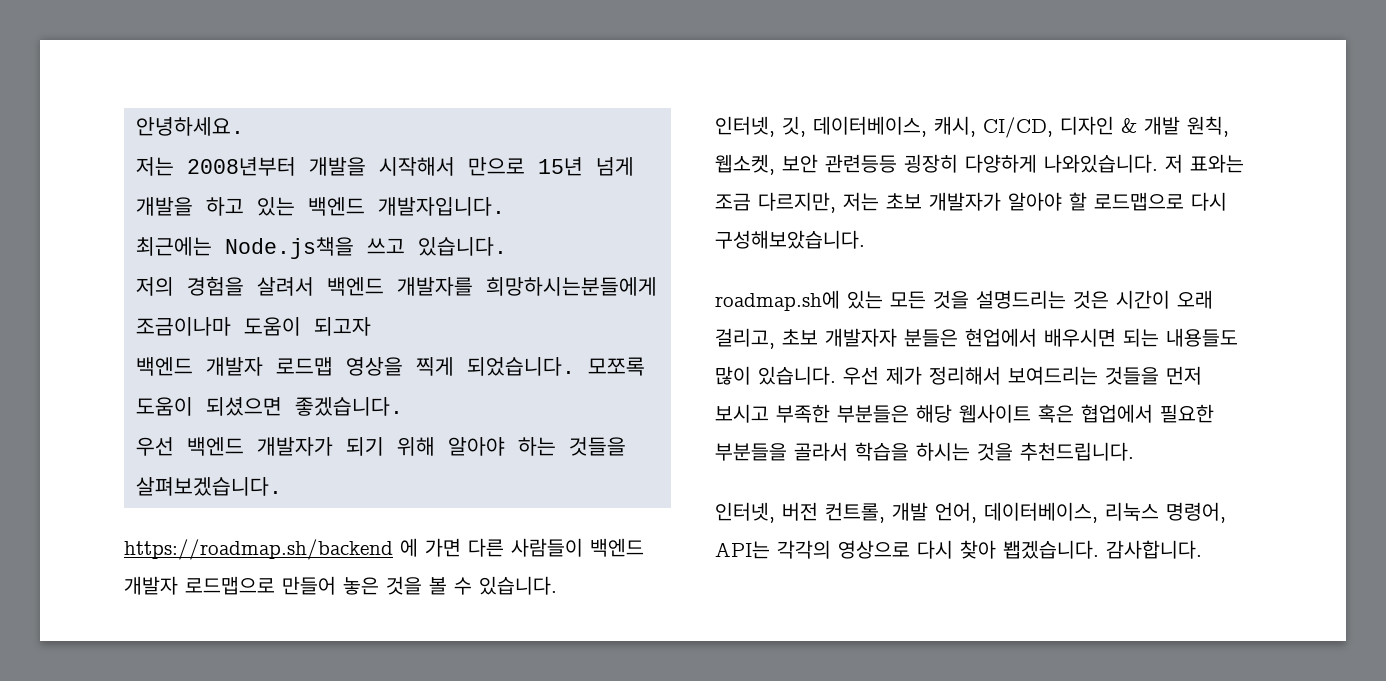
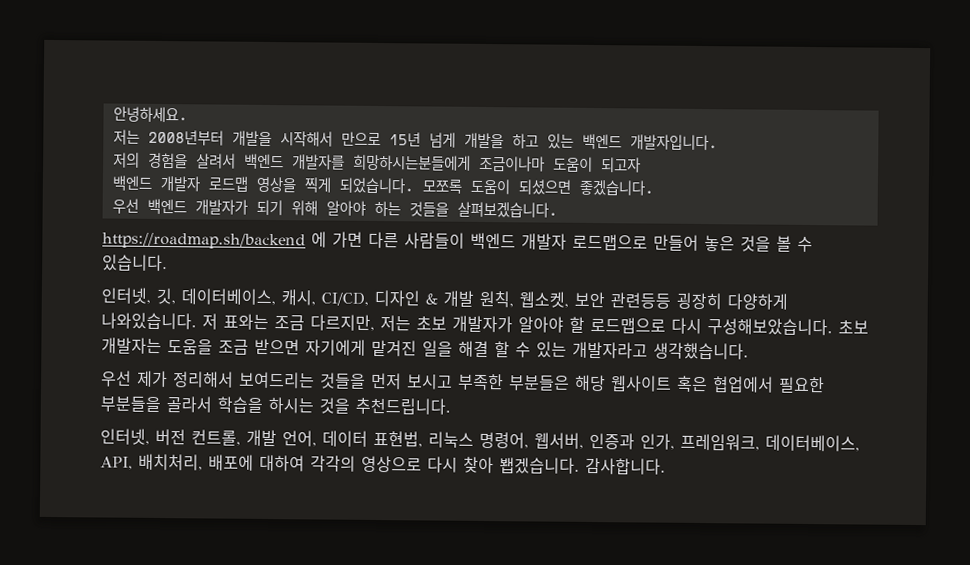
- 최근에는 Node.js책을 쓰고 있습니다.
- 저 표와는 조금 다르지만, 저는 초보 개발자가 알아야 할 로드맵으로 다시 구성해보았습니다.
- roadmap.sh에 있는 모든 것을 설명드리는 것은 시간이 오래 걸리고, 초보 개발자자 분들은 현업에서 배우시면 되는 내용들도 많이 있습니다. 우선 제가 정리해서 보여드리는 것들을 먼저 보시고 부족한 부분들은 해당 웹사이트 혹은 협업에서 필요한 부분들을 골라서 학습을 하시는 것을 추천드립니다.
+ 저 표와는 조금 다르지만, 저는 초보 개발자가 알아야 할 로드맵으로 다시 구성해보았습니다. 초보 개발자는 도움을 조금 받으면 자기에게 맡겨진 일을 해결 할 수 있는 개발자라고 생각했습니다.
+ 우선 제가 정리해서 보여드리는 것들을 먼저 보시고 부족한 부분들은 해당 웹사이트 혹은 협업에서 필요한 부분들을 골라서 학습을 하시는 것을 추천드립니다.
- 인터넷, 버전 컨트롤, 개발 언어, 데이터베이스, 리눅스 명령어, API는 각각의 영상으로 다시 찾아 봽겠습니다.
+ 인터넷, 버전 컨트롤, 개발 언어, 데이터 표현법, 리눅스 명령어, 웹서버, 인증과 인가, 프레임워크, 데이터베이스, API, 배치처리, 배포에 대하여 각각의 영상으로 다시 찾아 봽겠습니다.

